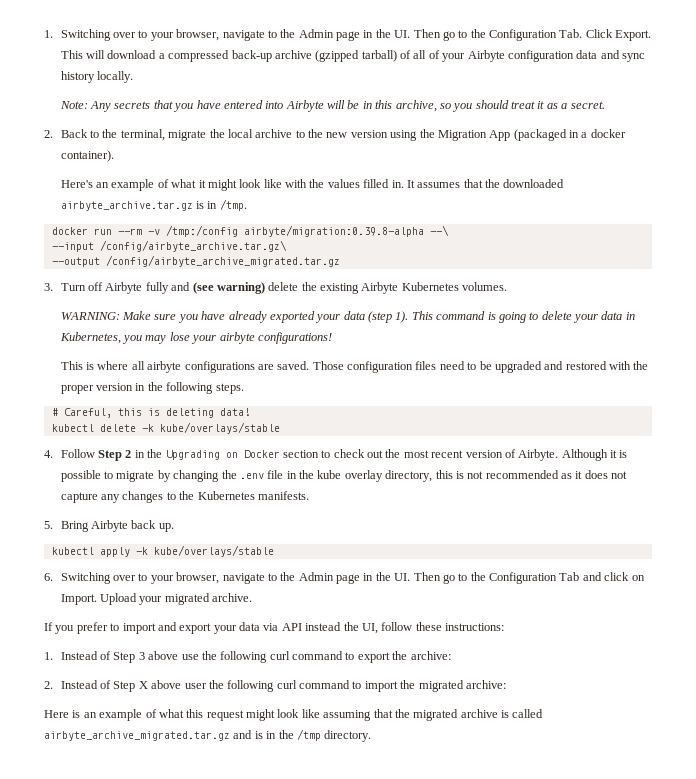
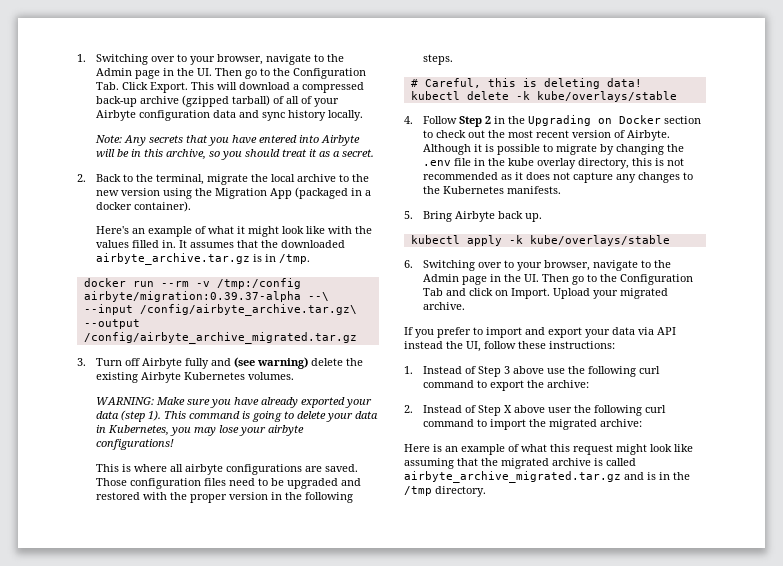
- docker run --rm -v /tmp:/config airbyte/migration:0.39.8-alpha --\
+ docker run --rm -v /tmp:/config airbyte/migration:0.39.37-alpha --\

